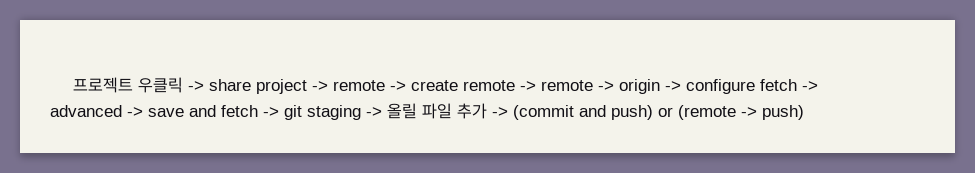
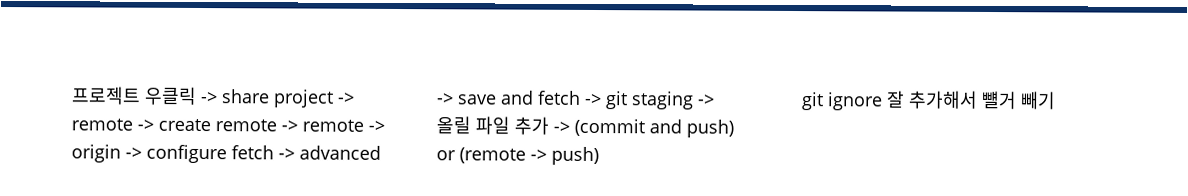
+ git ignore 잘 추가해서 뺼거 빼기

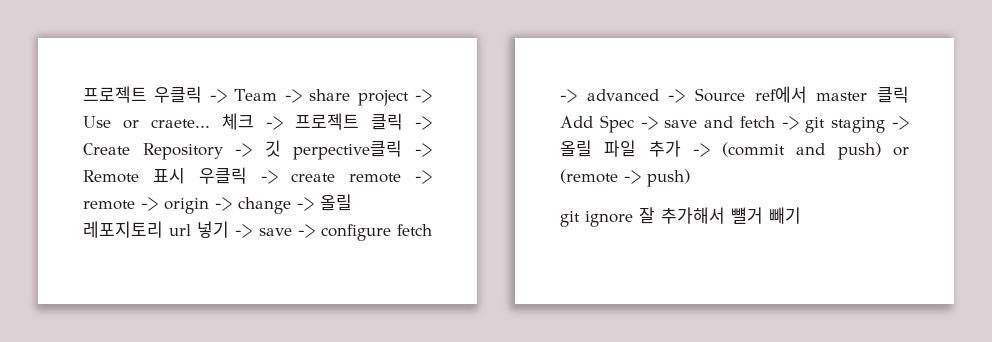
- 프로젝트 우클릭 -> share project -> remote -> create remote -> remote -> origin -> configure fetch -> advanced -> save and fetch -> git staging -> 올릴 파일 추가 -> (commit and push) or (remote -> push)
+ 프로젝트 우클릭 -> Team -> share project -> Use or craete... 체크 -> 프로젝트 클릭 -> Create Repository -> 깃 perpective클릭 -> Remote 표시 우클릭 -> create remote -> remote -> origin -> change -> 올릴 레포지토리 url 넣기 -> save -> configure fetch -> advanced -> Source ref에서 master 클릭 Add Spec -> save and fetch -> git staging -> 올릴 파일 추가 -> (commit and push) or (remote -> push)

